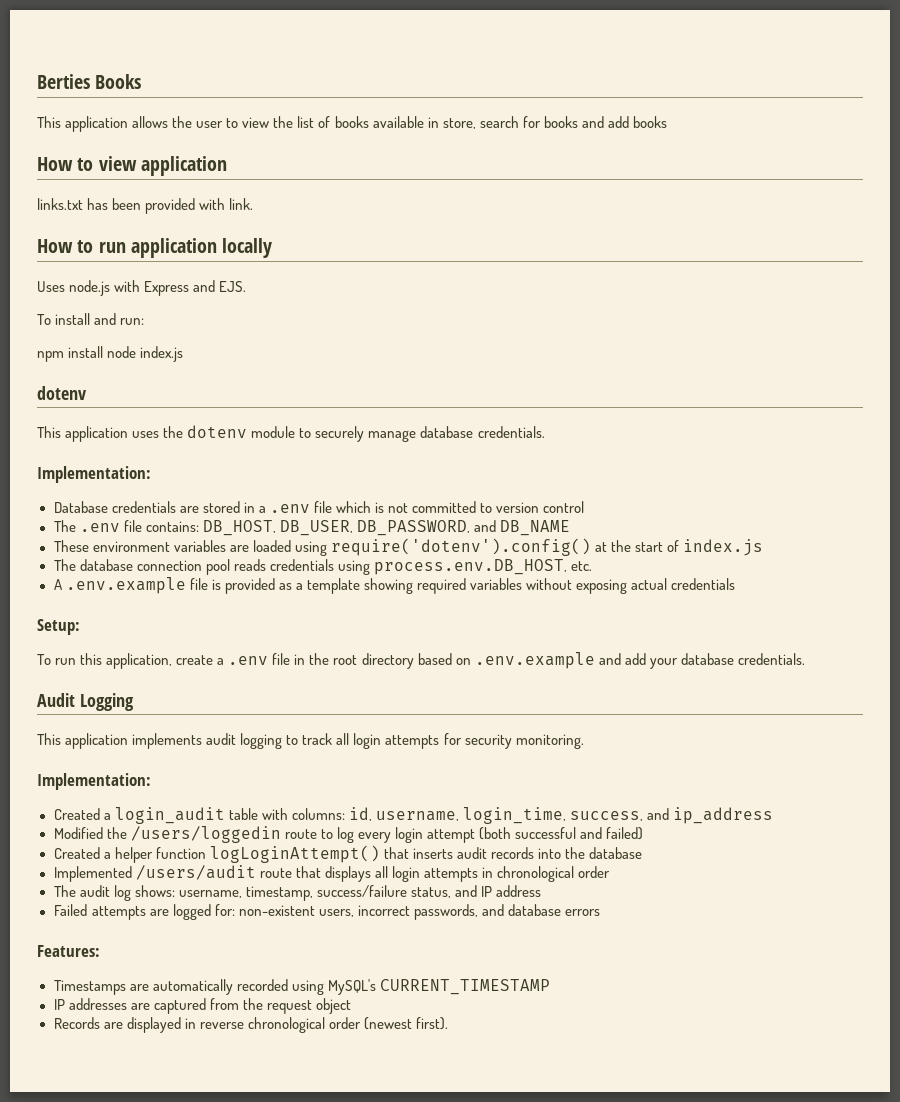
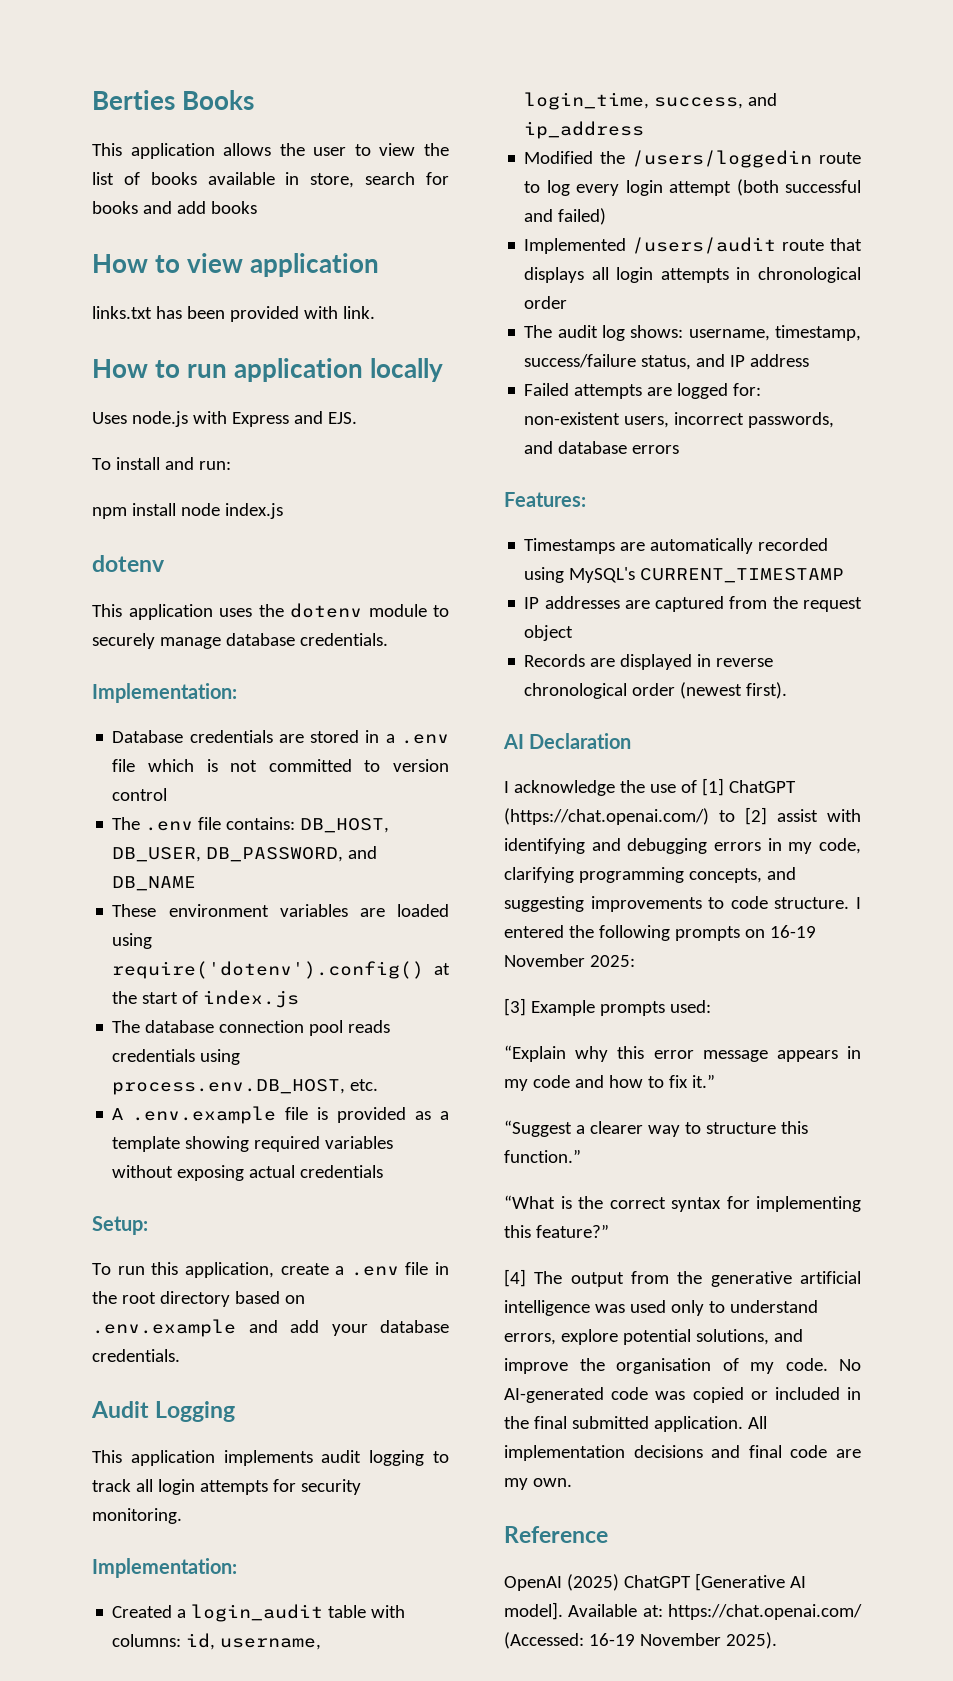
- Created a helper function logLoginAttempt() that inserts audit records into the database
+ AI Declaration
+ I acknowledge the use of [1] ChatGPT (https://chat.openai.com/) to [2] assist with identifying and debugging errors in my code, clarifying programming concepts, and suggesting improvements to code structure. I entered the following prompts on 16-19 November 2025:
+ [3] Example prompts used:
+ “Explain why this error message appears in my code and how to fix it.”
+ “Suggest a clearer way to structure this function.”
+ “What is the correct syntax for implementing this feature?”
+ [4] The output from the generative artificial intelligence was used only to understand errors, explore potential solutions, and improve the organisation of my code. No AI-generated code was copied or included in the final submitted application. All implementation decisions and final code are my own.
+ Reference
+ OpenAI (2025) ChatGPT [Generative AI model]. Available at: https://chat.openai.com/ (Accessed: 16-19 November 2025).

